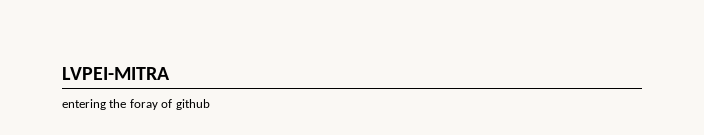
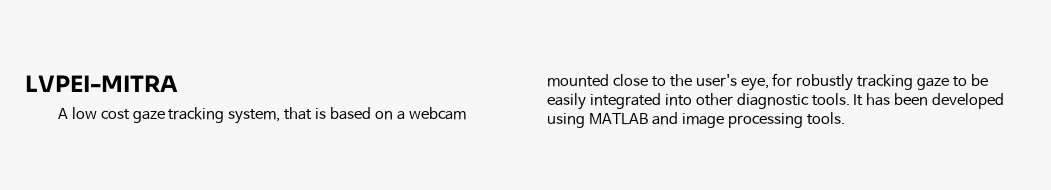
- entering the foray of github
+ A low cost gaze tracking system, that is based on a webcam mounted close to the user's eye, for robustly tracking gaze to be easily integrated into other diagnostic tools. It has been developed using MATLAB and image processing tools.

